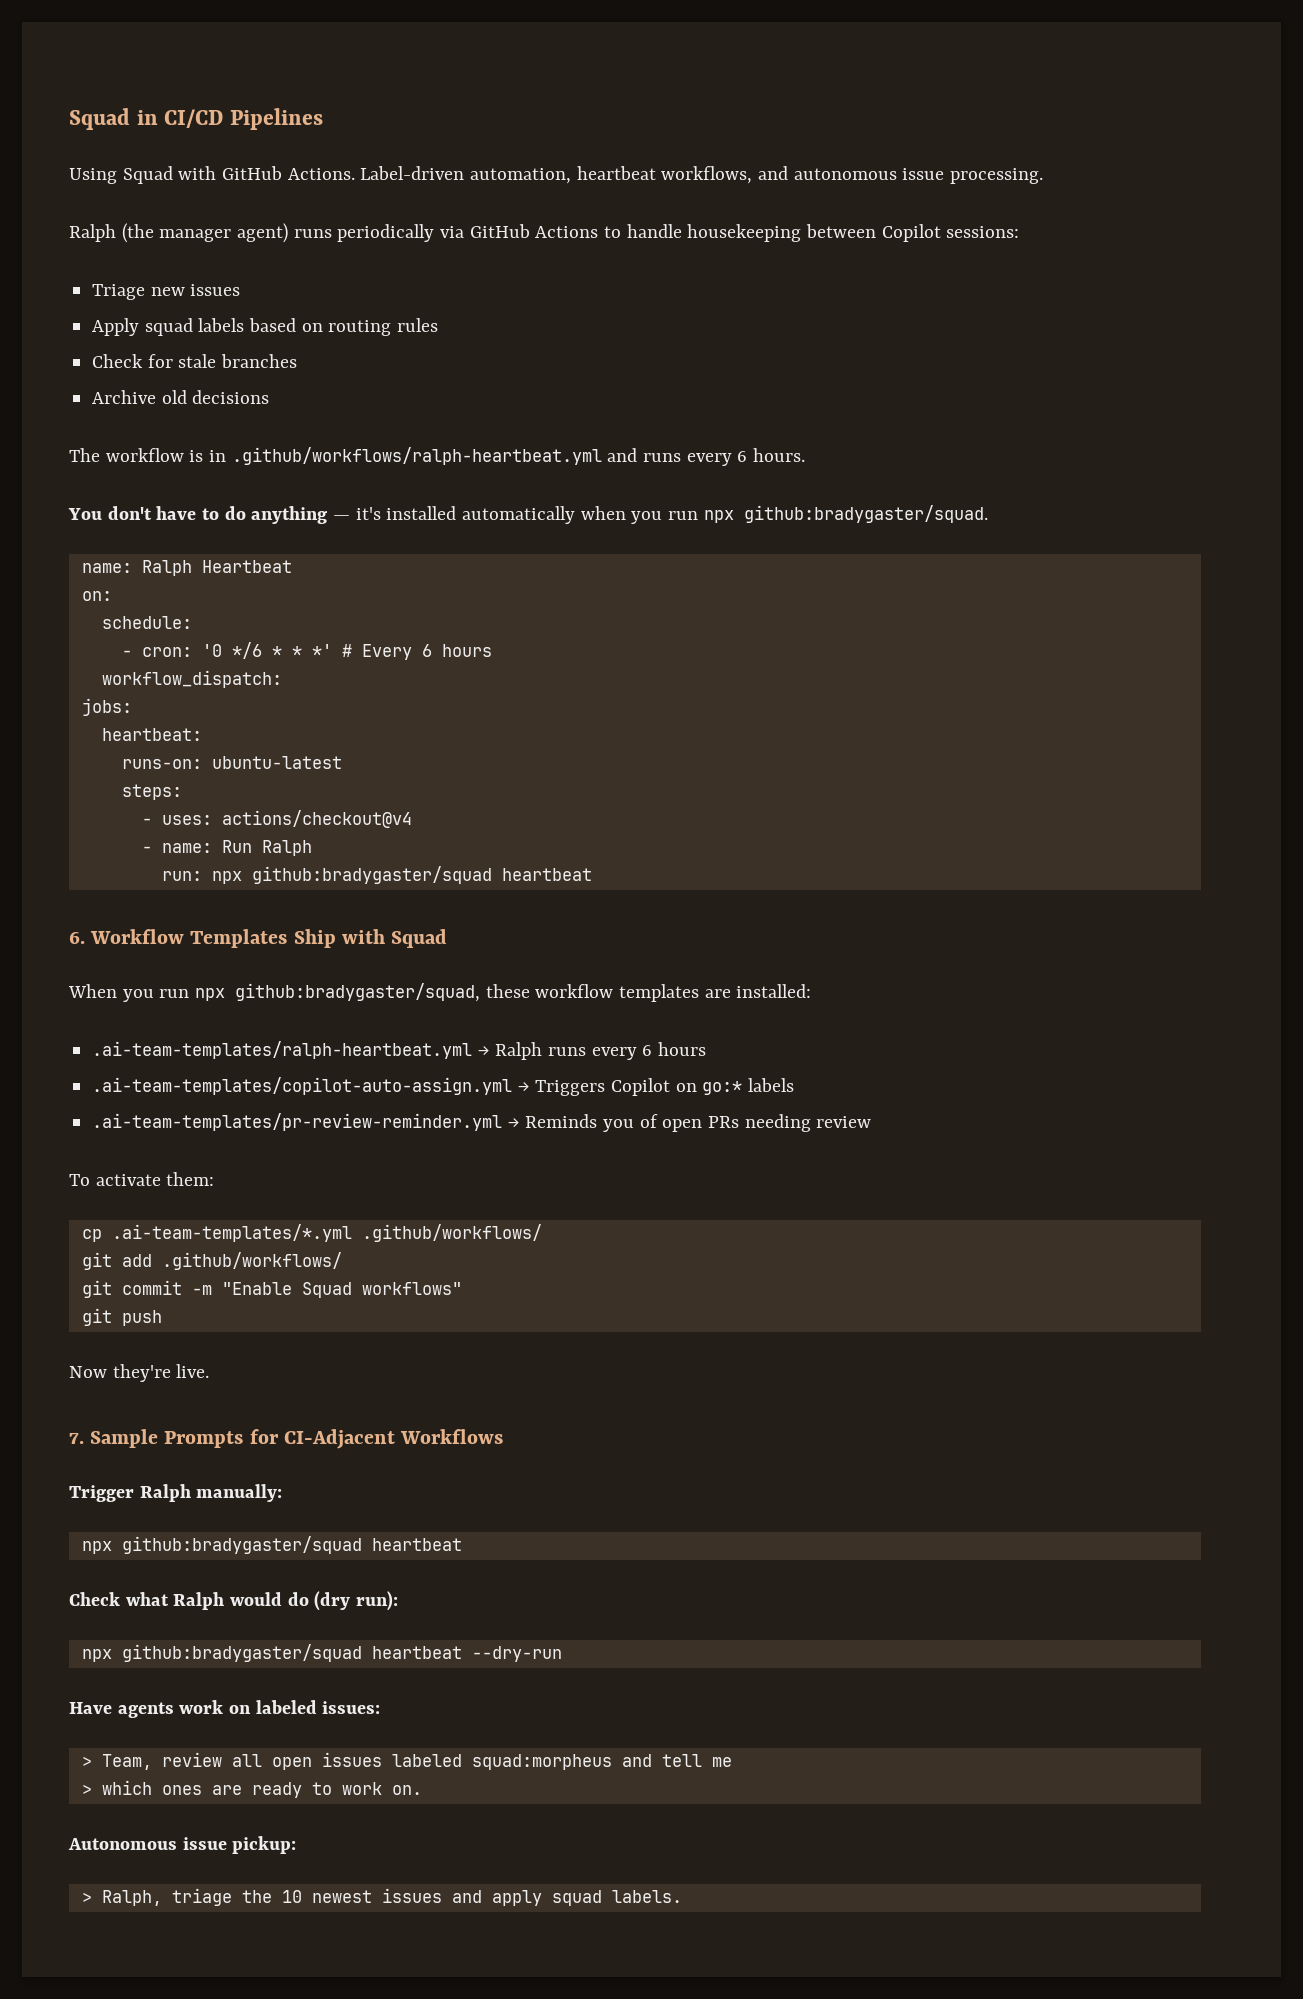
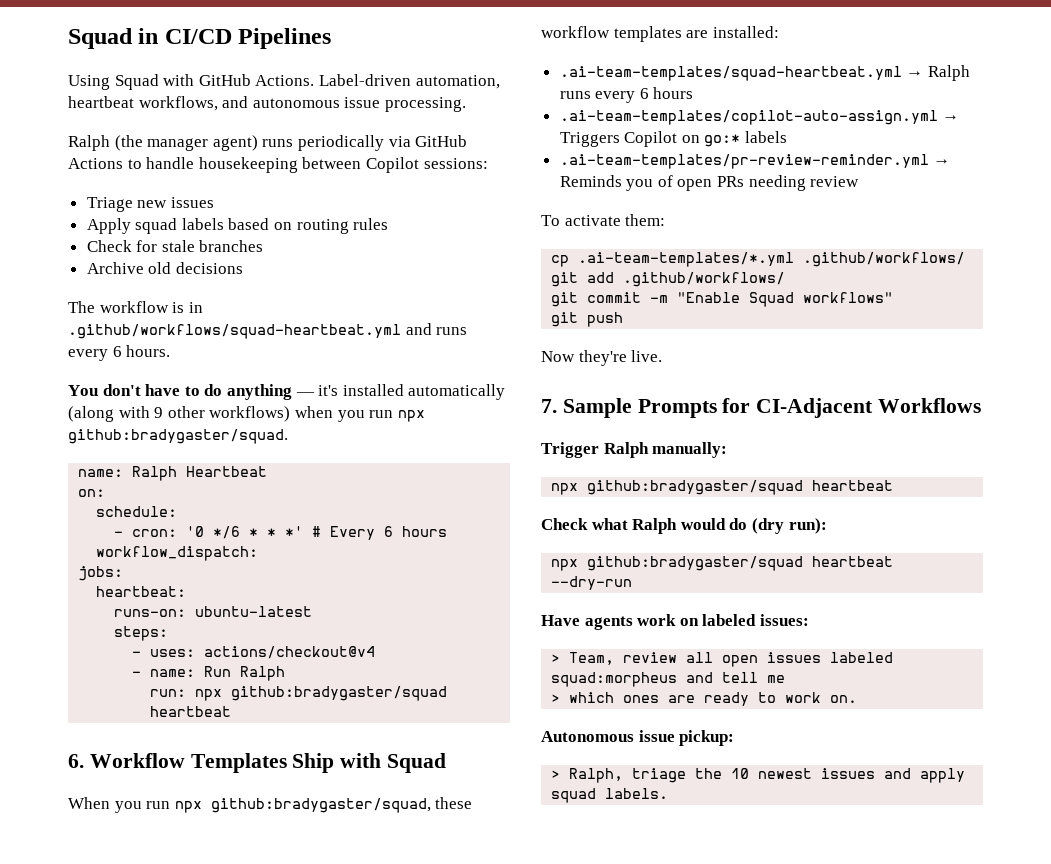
- The workflow is in .github/workflows/ralph-heartbeat.yml and runs every 6 hours.
+ The workflow is in .github/workflows/squad-heartbeat.yml and runs every 6 hours.
- You don't have to do anything — it's installed automatically when you run npx github:bradygaster/squad.
+ You don't have to do anything — it's installed automatically (along with 9 other workflows) when you run npx github:bradygaster/squad.
- .ai-team-templates/ralph-heartbeat.yml → Ralph runs every 6 hours
+ .ai-team-templates/squad-heartbeat.yml → Ralph runs every 6 hours

